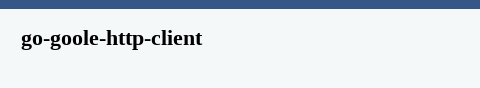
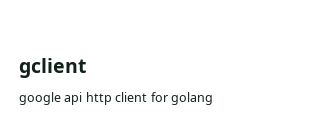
- go-goole-http-client
+ gclient
+ google api http client for golang

